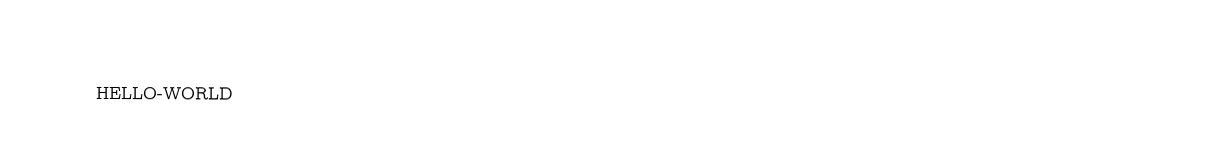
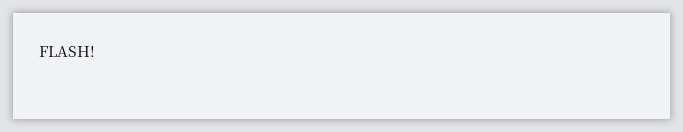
- HELLO-WORLD
+ FLASH!

